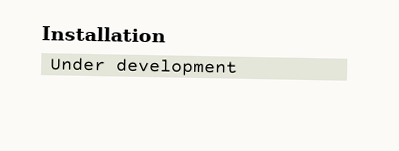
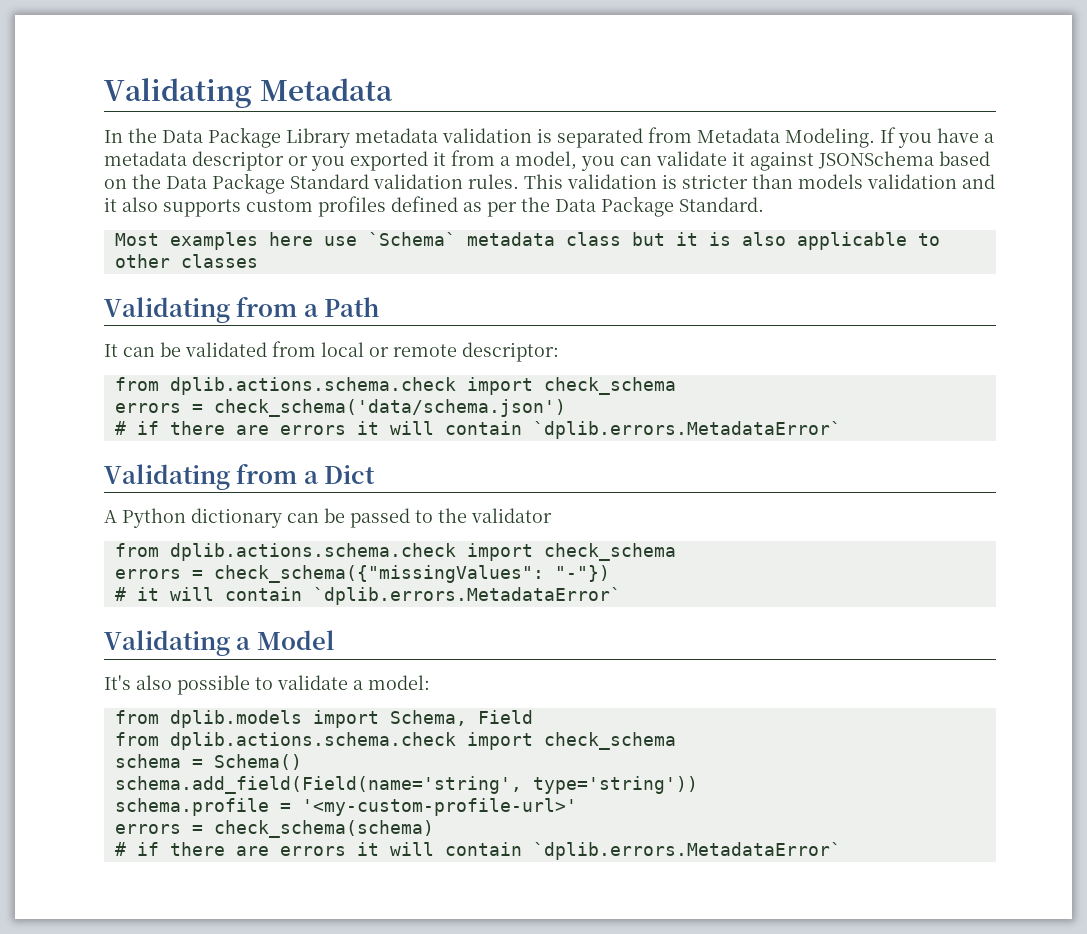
- Installation
- Under development
+ Validating Metadata
+ In the Data Package Library metadata validation is separated from Metadata Modeling. If you have a metadata descriptor or you exported it from a model, you can validate it against JSONSchema based on the Data Package Standard validation rules. This validation is stricter than models validation and it also supports custom profiles defined as per the Data Package Standard.
+ Most examples here use `Schema` metadata class but it is also applicable to other classes
+ Validating from a Path
+ It can be validated from local or remote descriptor:
+ from dplib.actions.schema.check import check_schema
+ errors = check_schema('data/schema.json')
+ # if there are errors it will contain `dplib.errors.MetadataError`
+ Validating from a Dict
+ A Python dictionary can be passed to the validator
+ from dplib.actions.schema.check import check_schema
+ errors = check_schema({"missingValues": "-"})
+ # it will contain `dplib.errors.MetadataError`
+ Validating a Model
+ It's also possible to validate a model:
+ from dplib.models import Schema, Field
+ from dplib.actions.schema.check import check_schema
+ schema = Schema()
+ schema.add_field(Field(name='string', type='string'))
+ schema.profile = '<my-custom-profile-url>'
+ errors = check_schema(schema)
+ # if there are errors it will contain `dplib.errors.MetadataError`

